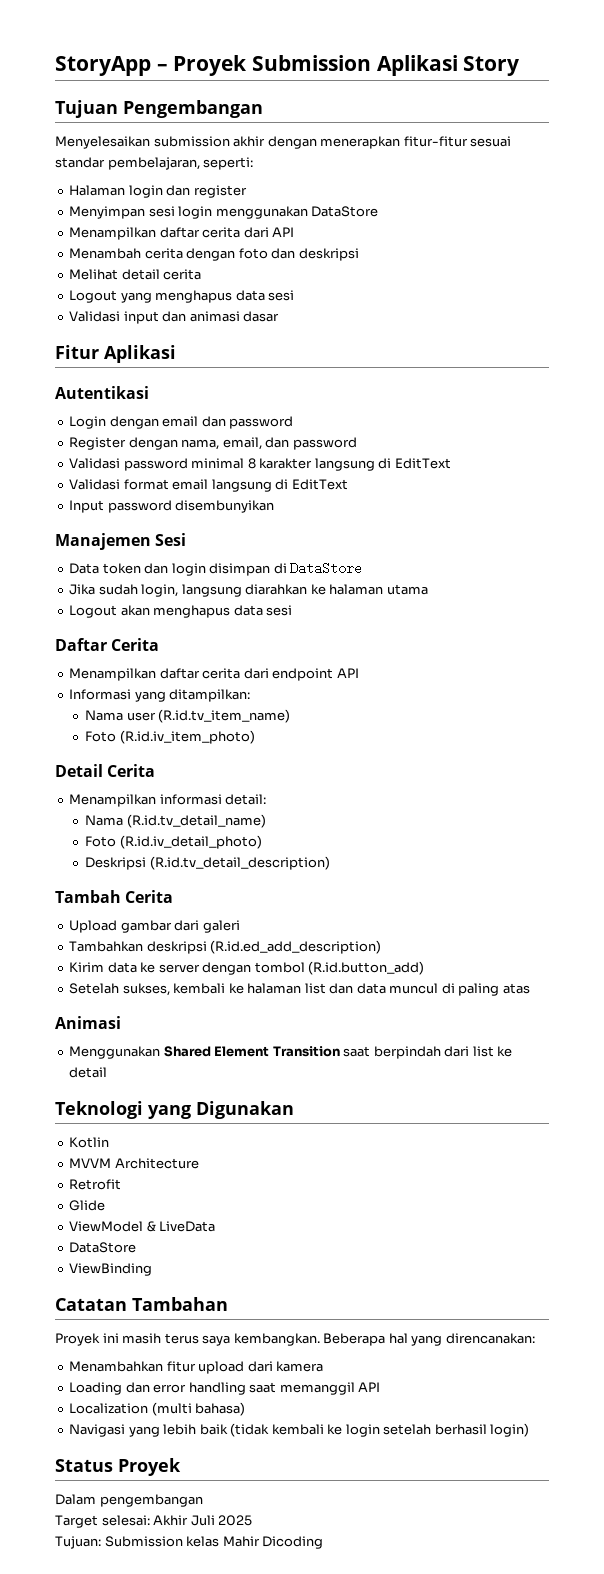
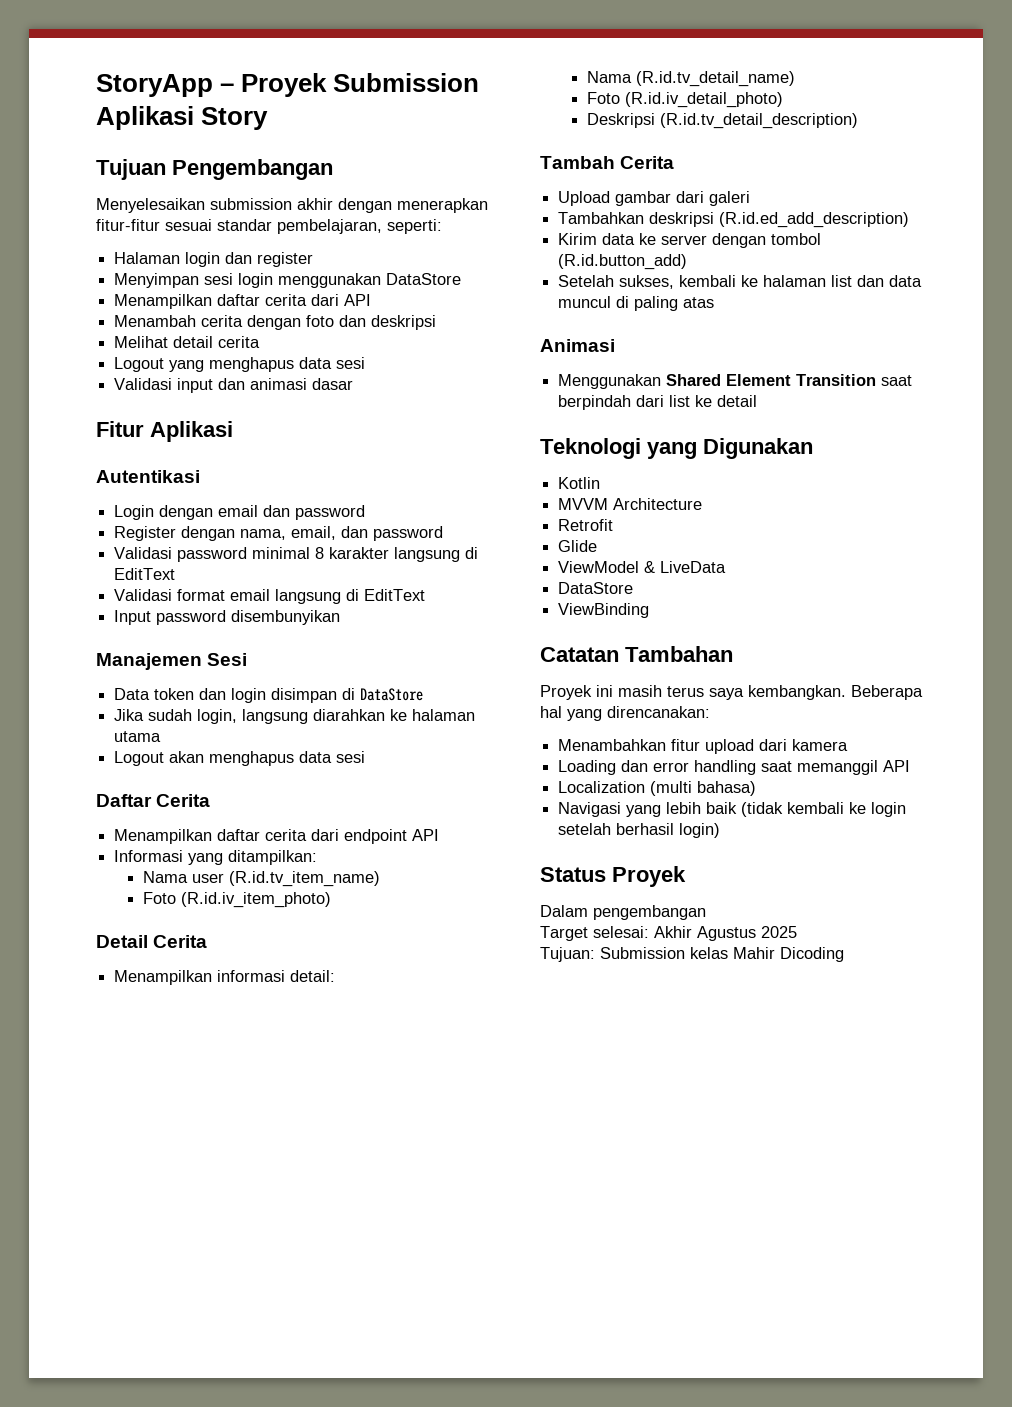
- Target selesai: Akhir Juli 2025
+ Target selesai: Akhir Agustus 2025

